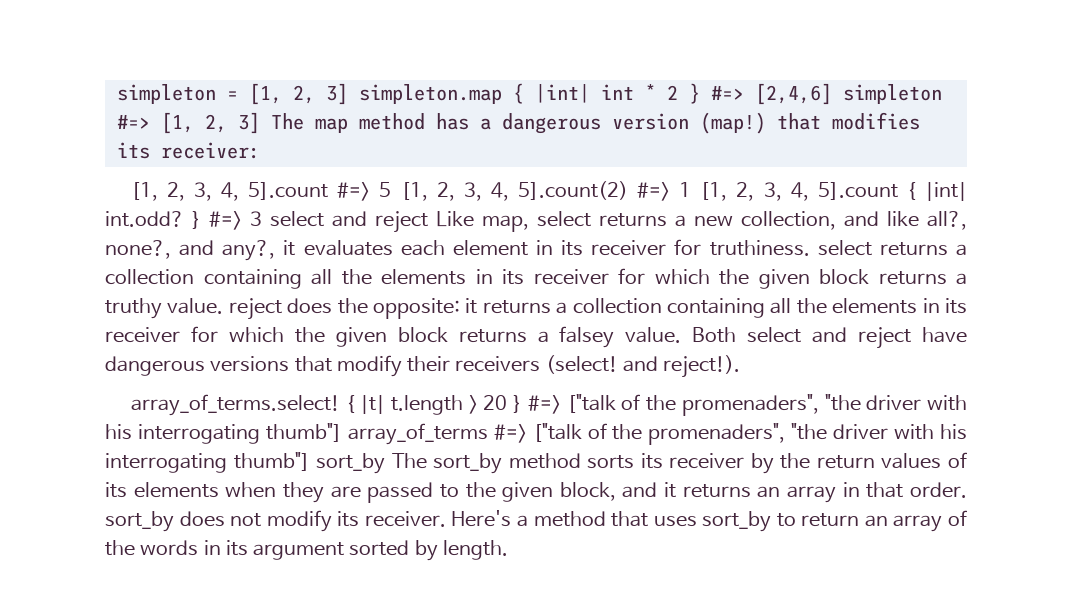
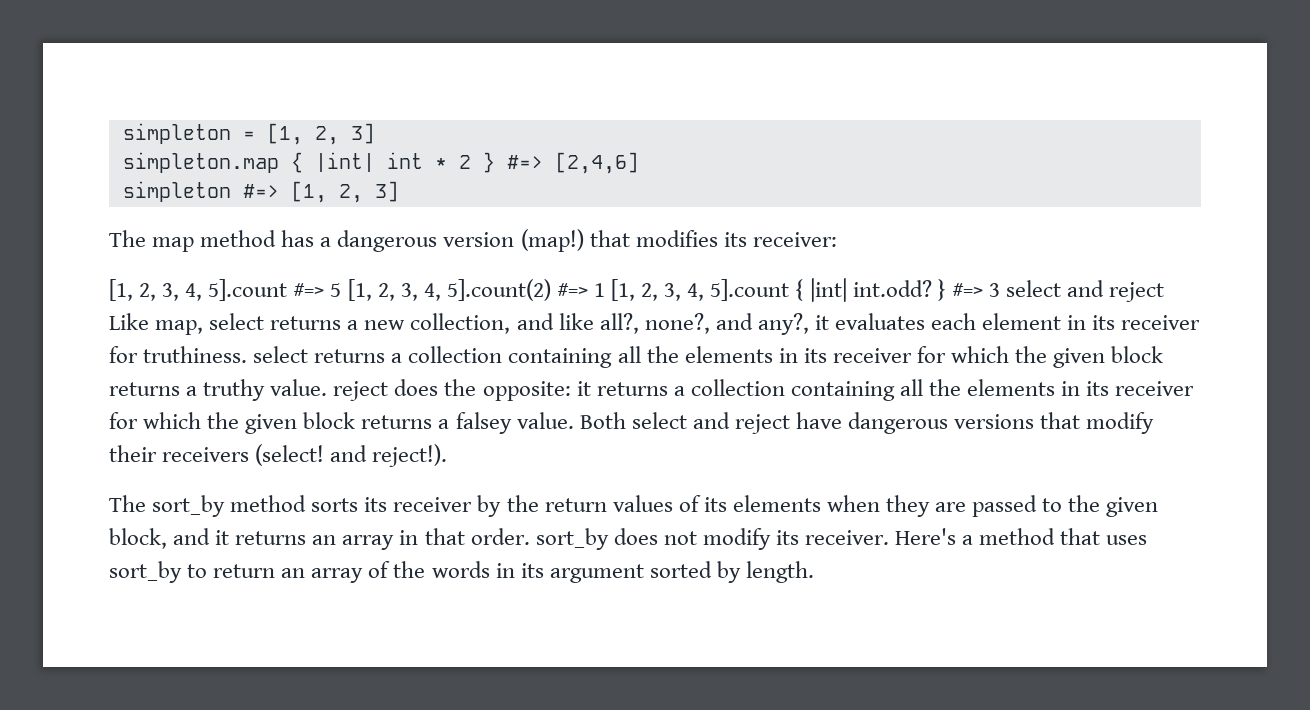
- simpleton = [1, 2, 3] simpleton.map { |int| int * 2 } #=> [2,4,6] simpleton #=> [1, 2, 3] The map method has a dangerous version (map!) that modifies its receiver:
+ simpleton = [1, 2, 3]
+ simpleton.map { |int| int * 2 } #=> [2,4,6]
+ simpleton #=> [1, 2, 3]
+ The map method has a dangerous version (map!) that modifies its receiver:
- array_of_terms.select! { |t| t.length > 20 } #=> ["talk of the promenaders", "the driver with his interrogating thumb"] array_of_terms #=> ["talk of the promenaders", "the driver with his interrogating thumb"] sort_by The sort_by method sorts its receiver by the return values of its elements when they are passed to the given block, and it returns an array in that order. sort_by does not modify its receiver.
+ The sort_by method sorts its receiver by the return values of its elements when they are passed to the given block, and it returns an array in that order. sort_by does not modify its receiver.

